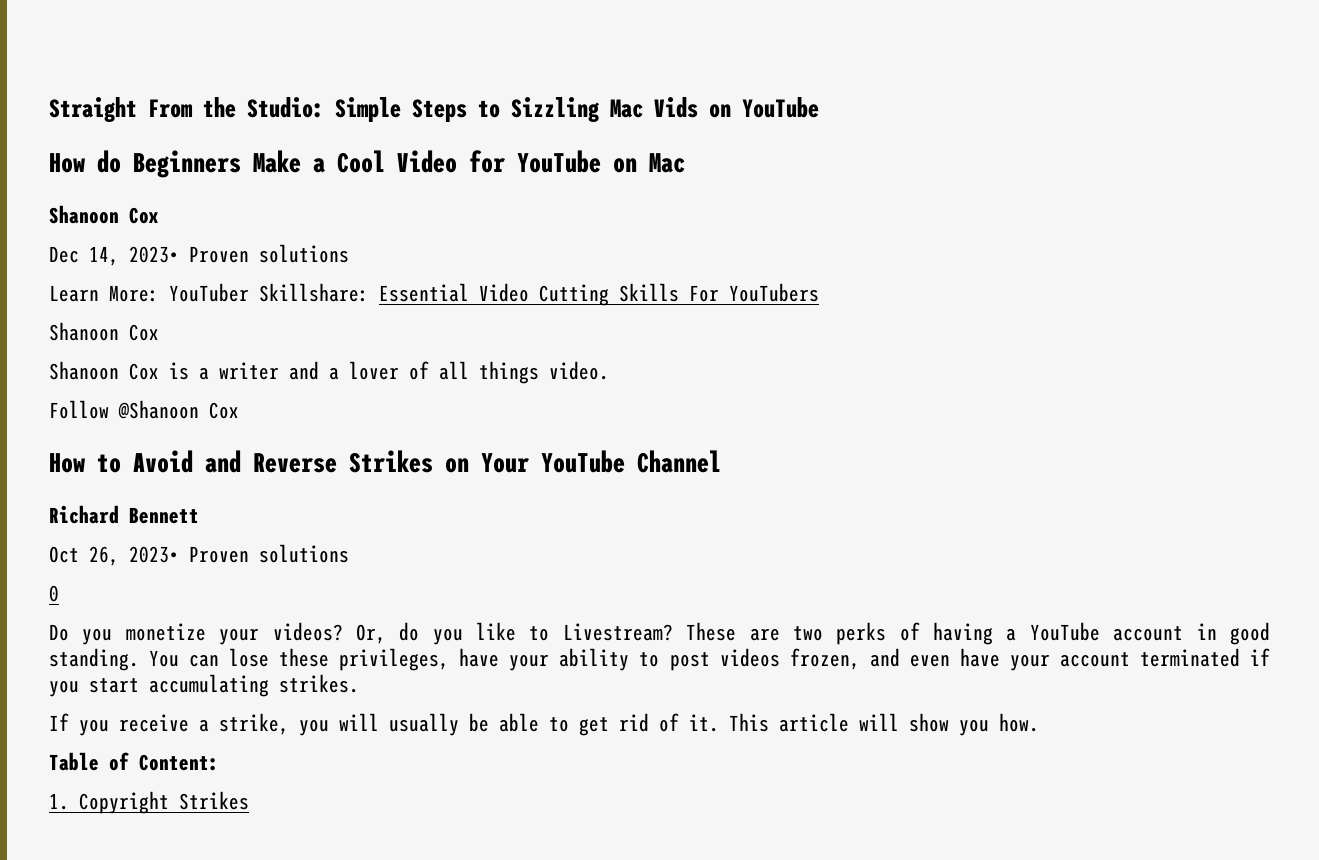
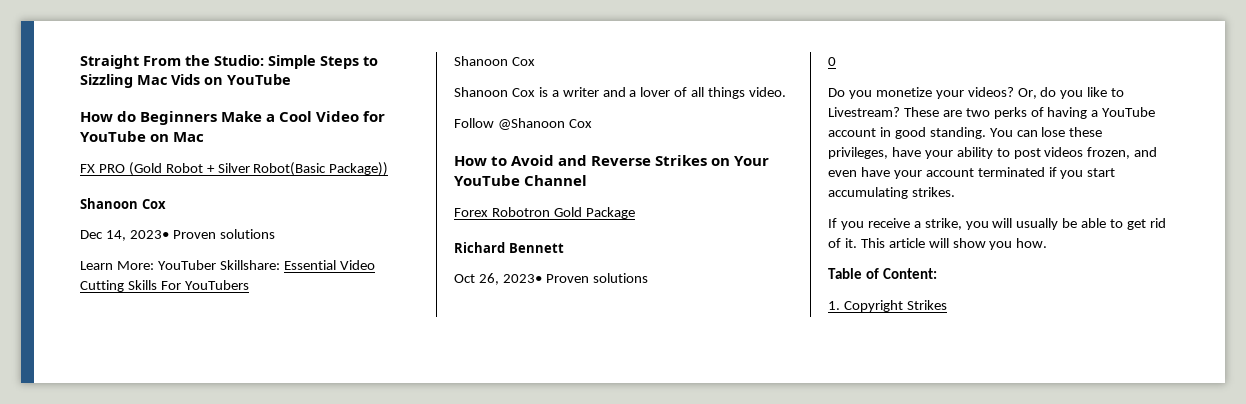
+ FX PRO (Gold Robot + Silver Robot(Basic Package))
+ Forex Robotron Gold Package

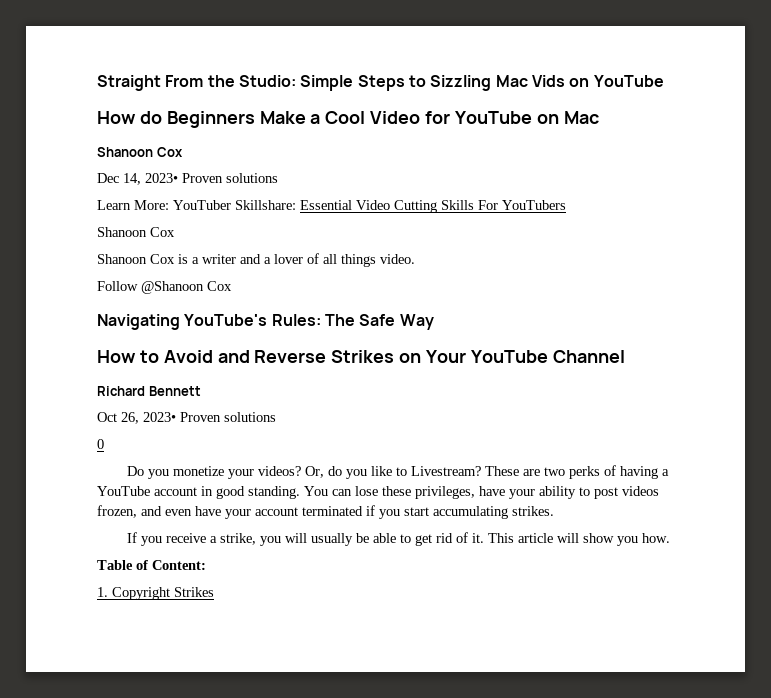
- FX PRO (Gold Robot + Silver Robot(Basic Package))
+ Navigating YouTube's Rules: The Safe Way
- Forex Robotron Gold Package

